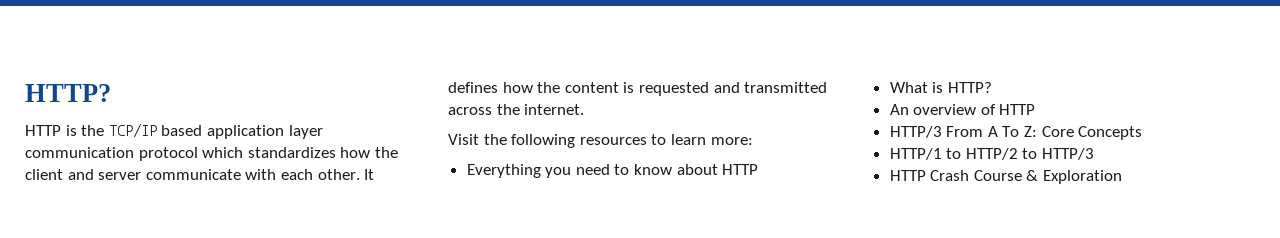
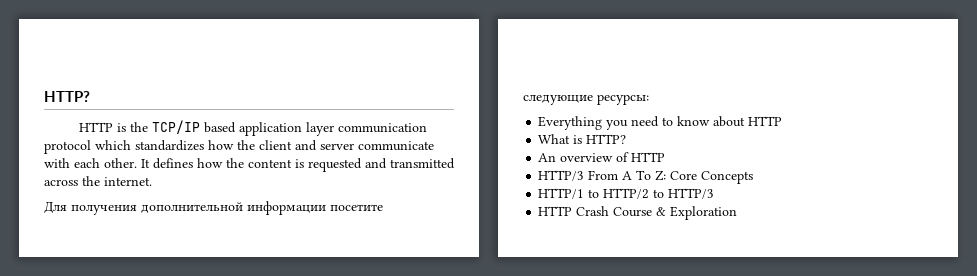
- Visit the following resources to learn more:
+ Для получения дополнительной информации посетите следующие ресурсы:

